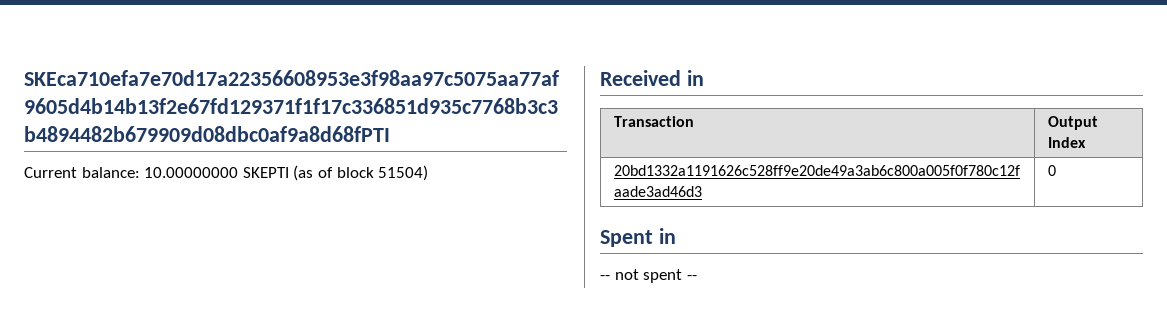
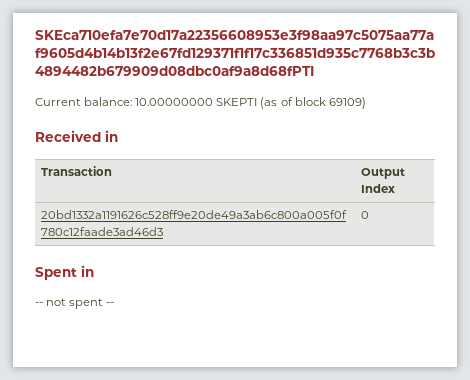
- Current balance: 10.00000000 SKEPTI (as of block 51504)
+ Current balance: 10.00000000 SKEPTI (as of block 69109)

